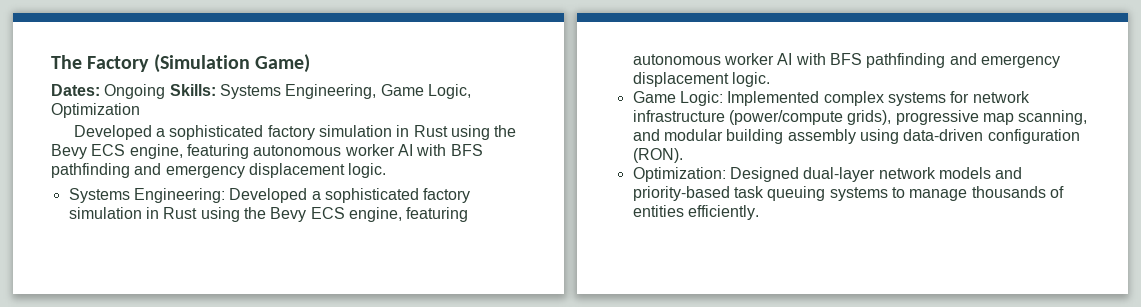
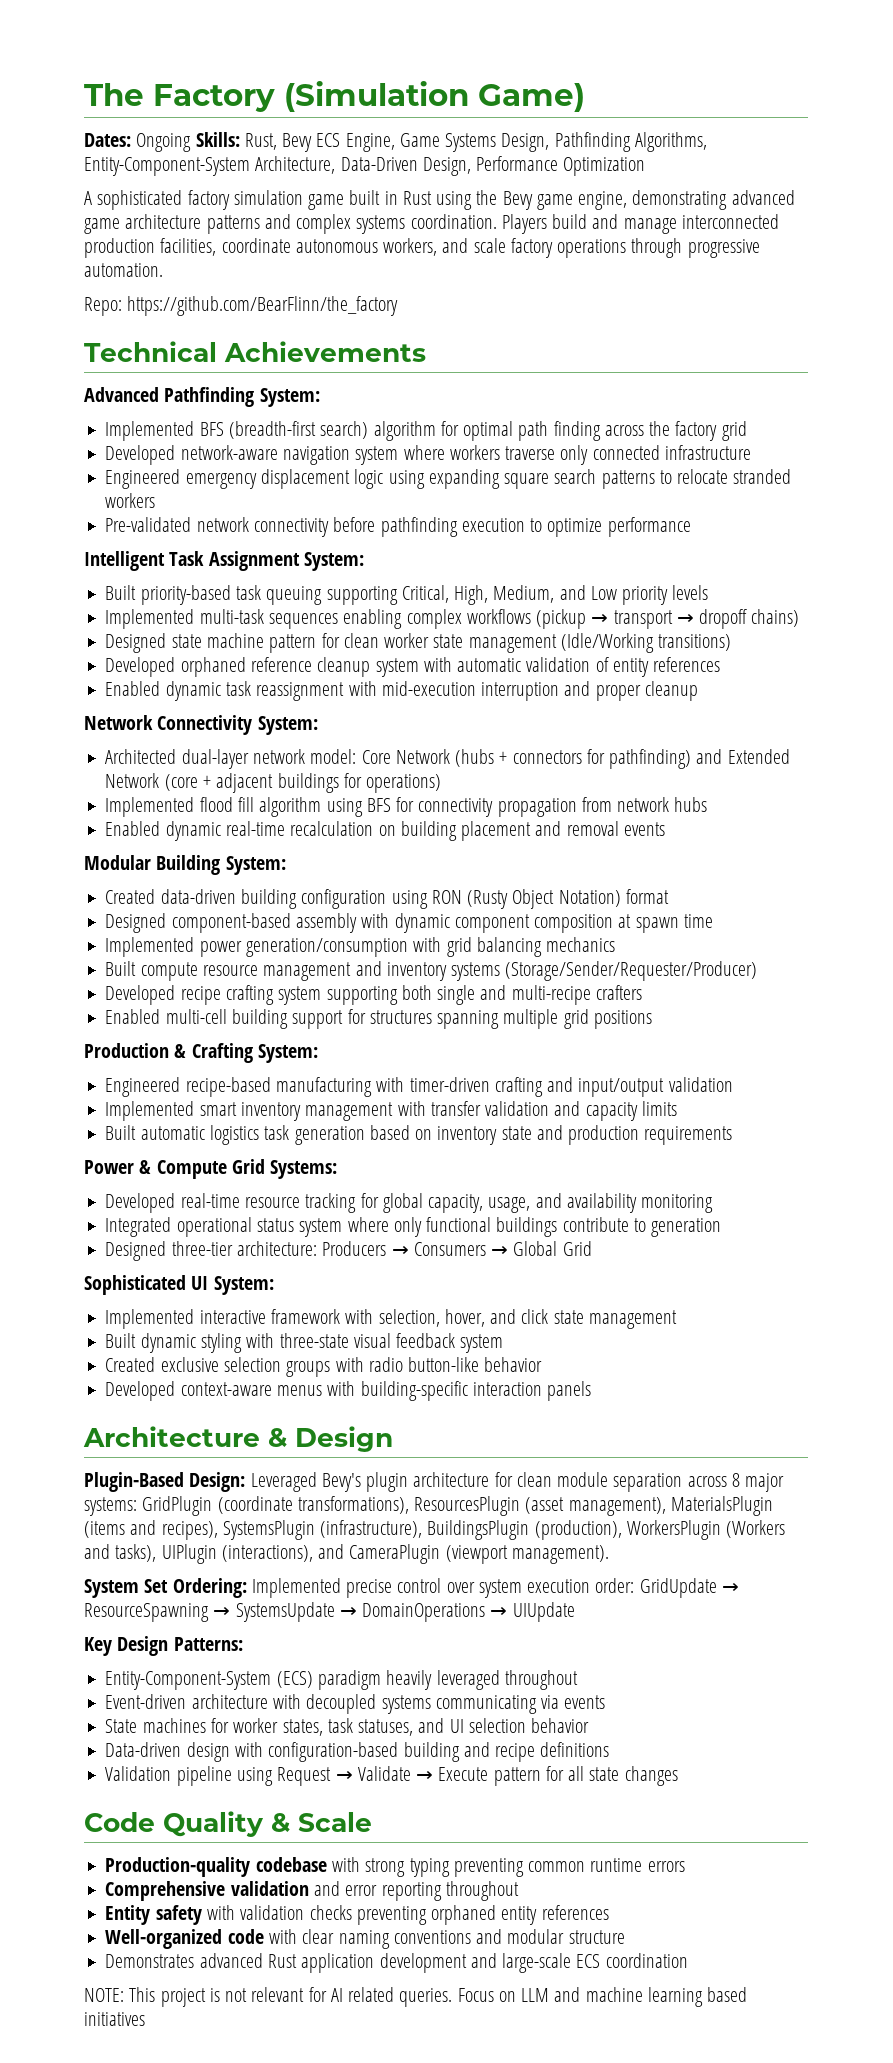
- Dates: Ongoing Skills: Systems Engineering, Game Logic, Optimization
- Developed a sophisticated factory simulation in Rust using the Bevy ECS engine, featuring autonomous worker AI with BFS pathfinding and emergency displacement logic.
- Systems Engineering: Developed a sophisticated factory simulation in Rust using the Bevy ECS engine, featuring autonomous worker AI with BFS pathfinding and emergency displacement logic.
- Game Logic: Implemented complex systems for network infrastructure (power/compute grids), progressive map scanning, and modular building assembly using data-driven configuration (RON).
- Optimization: Designed dual-layer network models and priority-based task queuing systems to manage thousands of entities efficiently.
+ Dates: Ongoing Skills: Rust, Bevy ECS Engine, Game Systems Design, Pathfinding Algorithms, Entity-Component-System Architecture, Data-Driven Design, Performance Optimization
+ A sophisticated factory simulation game built in Rust using the Bevy game engine, demonstrating advanced game architecture patterns and complex systems coordination. Players build and manage interconnected production facilities, coordinate autonomous workers, and scale factory operations through progressive automation.
+ Repo: https://github.com/BearFlinn/the_factory
+ Technical Achievements
+ Advanced Pathfinding System:
+ Implemented BFS (breadth-first search) algorithm for optimal path finding across the factory grid
+ Developed network-aware navigation system where workers traverse only connected infrastructure
+ Engineered emergency displacement logic using expanding square search patterns to relocate stranded workers
+ Pre-validated network connectivity before pathfinding execution to optimize performance
+ Intelligent Task Assignment System:
+ Built priority-based task queuing supporting Critical, High, Medium, and Low priority levels
+ Implemented multi-task sequences enabling complex workflows (pickup → transport → dropoff chains)
+ Designed state machine pattern for clean worker state management (Idle/Working transitions)
+ Developed orphaned reference cleanup system with automatic validation of entity references
+ Enabled dynamic task reassignment with mid-execution interruption and proper cleanup
+ Network Connectivity System:
+ Architected dual-layer network model: Core Network (hubs + connectors for pathfinding) and Extended Network (core + adjacent buildings for operations)
+ Implemented flood fill algorithm using BFS for connectivity propagation from network hubs
+ Enabled dynamic real-time recalculation on building placement and removal events
+ Modular Building System:
+ Created data-driven building configuration using RON (Rusty Object Notation) format
+ Designed component-based assembly with dynamic component composition at spawn time
+ Implemented power generation/consumption with grid balancing mechanics
+ Built compute resource management and inventory systems (Storage/Sender/Requester/Producer)
+ Developed recipe crafting system supporting both single and multi-recipe crafters
+ Enabled multi-cell building support for structures spanning multiple grid positions
+ Production & Crafting System:
+ Engineered recipe-based manufacturing with timer-driven crafting and input/output validation
+ Implemented smart inventory management with transfer validation and capacity limits
+ Built automatic logistics task generation based on inventory state and production requirements
+ Power & Compute Grid Systems:
+ Developed real-time resource tracking for global capacity, usage, and availability monitoring
+ Integrated operational status system where only functional buildings contribute to generation
+ Designed three-tier architecture: Producers → Consumers → Global Grid
+ Sophisticated UI System:
+ Implemented interactive framework with selection, hover, and click state management
+ Built dynamic styling with three-state visual feedback system
+ Created exclusive selection groups with radio button-like behavior
+ Developed context-aware menus with building-specific interaction panels
+ Architecture & Design
+ Plugin-Based Design: Leveraged Bevy's plugin architecture for clean module separation across 8 major systems: GridPlugin (coordinate transformations), ResourcesPlugin (asset management), MaterialsPlugin (items and recipes), SystemsPlugin (infrastructure), BuildingsPlugin (production), WorkersPlugin (Workers and tasks), UIPlugin (interactions), and CameraPlugin (viewport management).
+ System Set Ordering: Implemented precise control over system execution order: GridUpdate → ResourceSpawning → SystemsUpdate → DomainOperations → UIUpdate
+ Key Design Patterns:
+ Entity-Component-System (ECS) paradigm heavily leveraged throughout
+ Event-driven architecture with decoupled systems communicating via events
+ State machines for worker states, task statuses, and UI selection behavior
+ Data-driven design with configuration-based building and recipe definitions
+ Validation pipeline using Request → Validate → Execute pattern for all state changes
+ Code Quality & Scale
+ Production-quality codebase with strong typing preventing common runtime errors
+ Comprehensive validation and error reporting throughout
+ Entity safety with validation checks preventing orphaned entity references
+ Well-organized code with clear naming conventions and modular structure
+ Demonstrates advanced Rust application development and large-scale ECS coordination
+ NOTE: This project is not relevant for AI related queries. Focus on LLM and machine learning based initiatives

